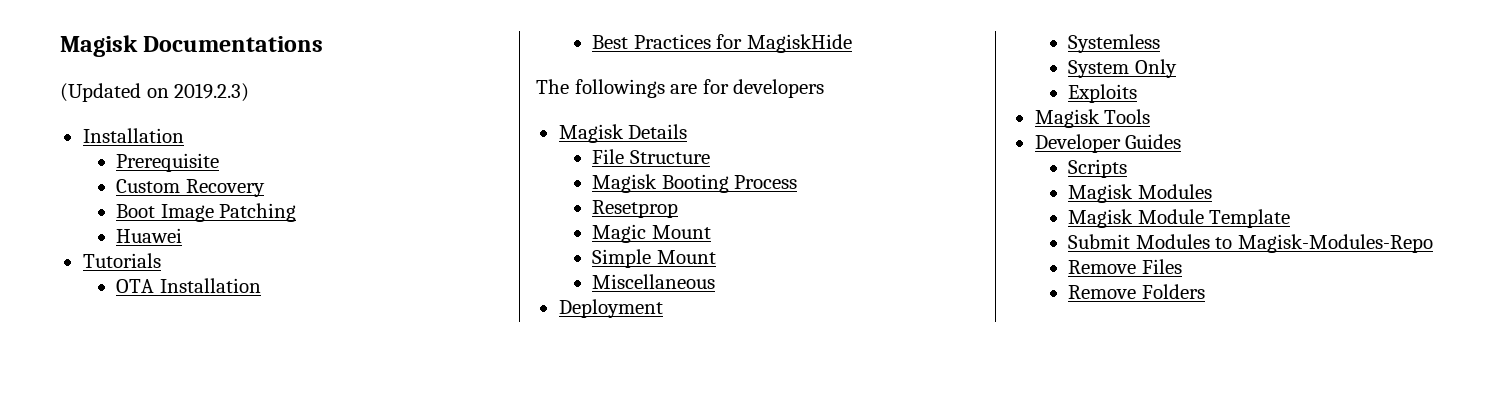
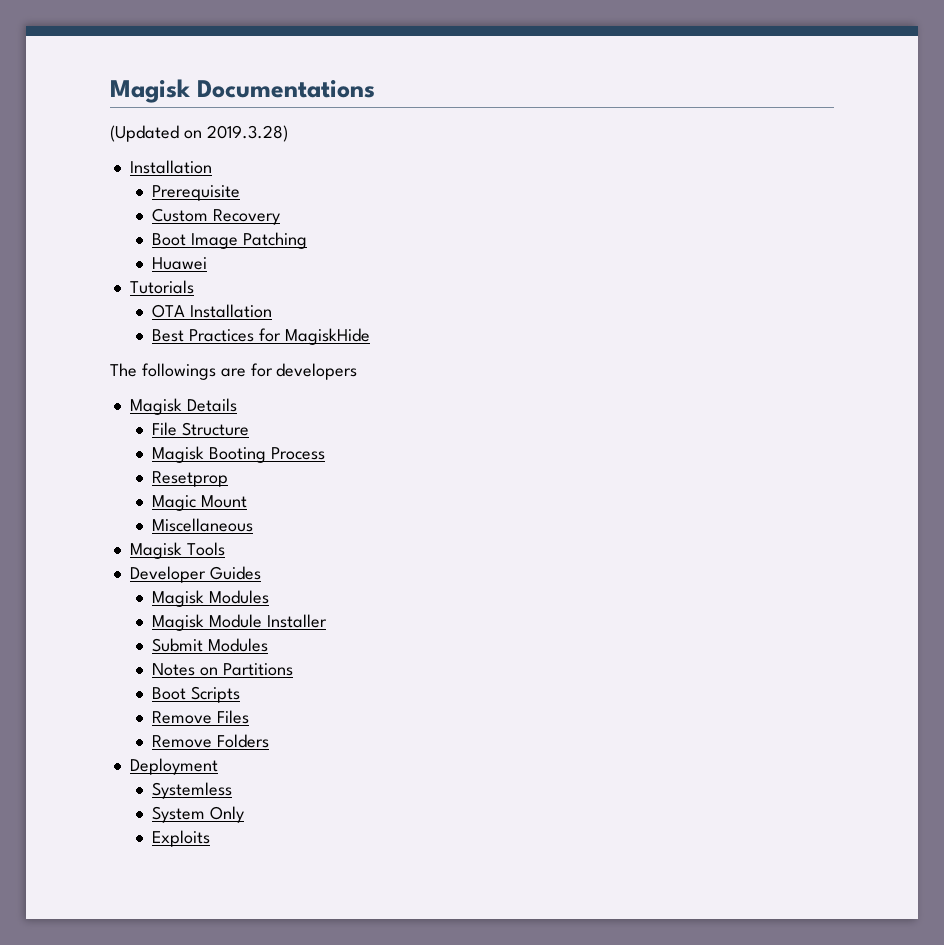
- (Updated on 2019.2.3)
+ (Updated on 2019.3.28)
- Simple Mount
  Miscellaneous
+ Magisk Tools
+ Developer Guides
+ Magisk Modules
+ Magisk Module Installer
+ Submit Modules
+ Notes on Partitions
+ Boot Scripts
+ Remove Files
+ Remove Folders
- Magisk Tools
- Developer Guides
- Scripts
- Magisk Modules
- Magisk Module Template
- Submit Modules to Magisk-Modules-Repo
- Remove Files
- Remove Folders

